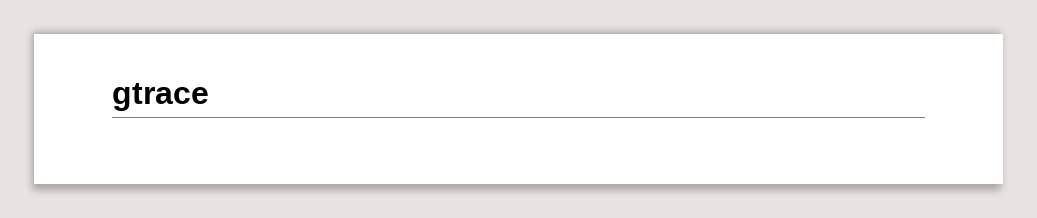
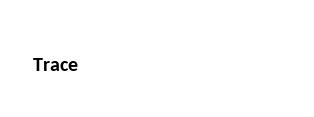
- gtrace
+ Trace

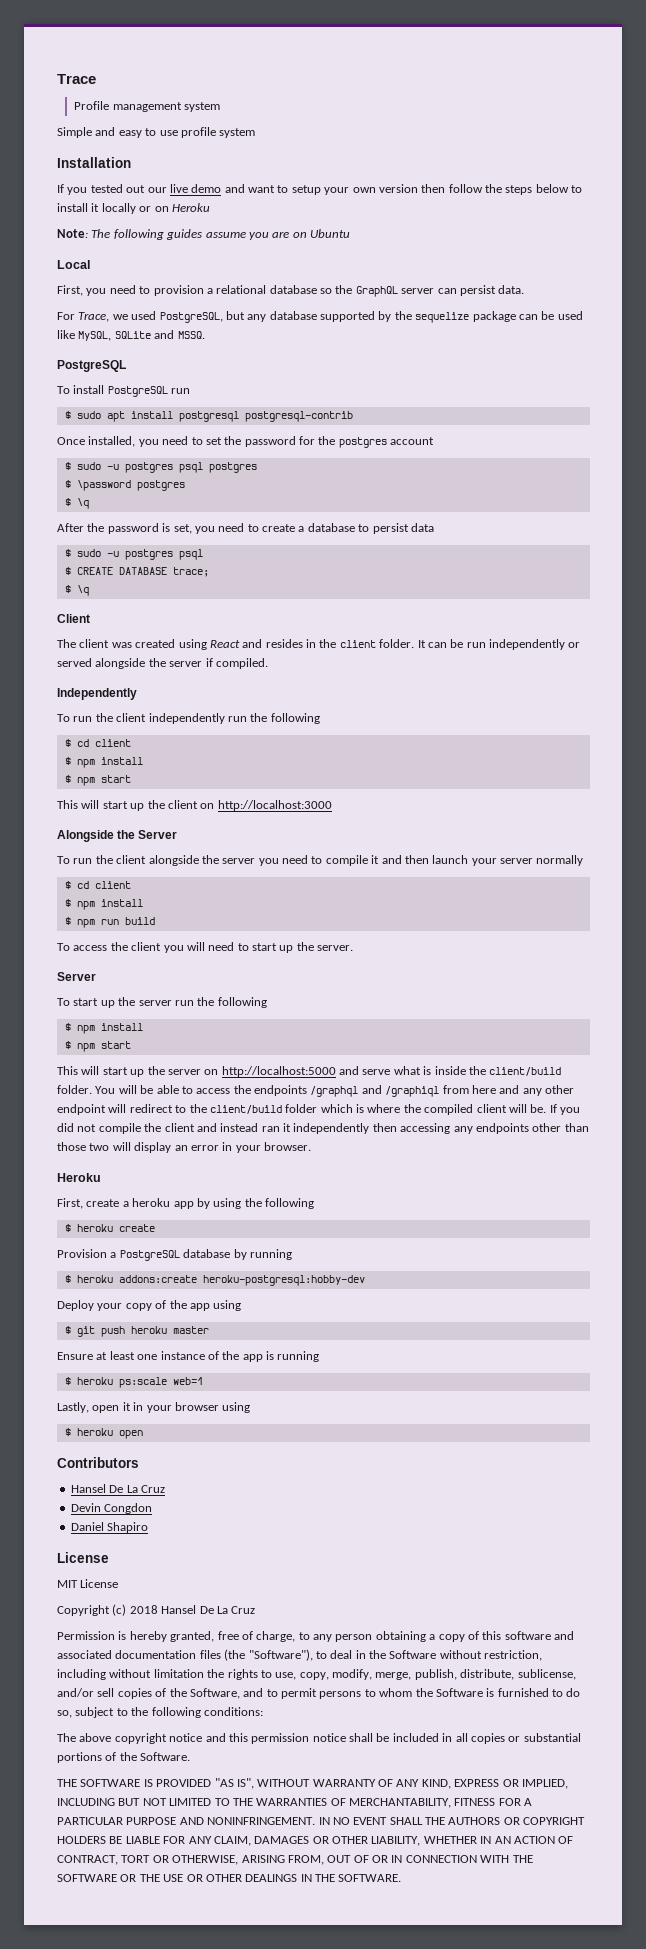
+ Profile management system
+ Simple and easy to use profile system
+ Installation
+ If you tested out our live demo and want to setup your own version then follow the steps below to install it locally or on Heroku
+ Note: The following guides assume you are on Ubuntu
+ Local
+ First, you need to provision a relational database so the GraphQL server can persist data.
+ For Trace, we used PostgreSQL, but any database supported by the sequelize package can be used like MySQL, SQLite and MSSQ.
+ PostgreSQL
+ To install PostgreSQL run
+ $ sudo apt install postgresql postgresql-contrib
+ Once installed, you need to set the password for the postgres account
+ $ sudo -u postgres psql postgres
+ $ \password postgres
+ $ \q
+ After the password is set, you need to create a database to persist data
+ $ sudo -u postgres psql
+ $ CREATE DATABASE trace;
+ $ \q
+ Client
+ The client was created using React and resides in the client folder. It can be run independently or served alongside the server if compiled.
+ Independently
+ To run the client independently run the following
+ $ cd client
+ $ npm install
+ $ npm start
+ This will start up the client on http://localhost:3000
+ Alongside the Server
+ To run the client alongside the server you need to compile it and then launch your server normally
+ $ cd client
+ $ npm install
+ $ npm run build
+ To access the client you will need to start up the server.
+ Server
+ To start up the server run the following
+ $ npm install
+ $ npm start
+ This will start up the server on http://localhost:5000 and serve what is inside the client/build folder. You will be able to access the endpoints /graphql and /graphiql from here and any other endpoint will redirect to the client/build folder which is where the compiled client will be. If you did not compile the client and instead ran it independently then accessing any endpoints other than those two will display an error in your browser.
+ Heroku
+ First, create a heroku app by using the following
+ $ heroku create
+ Provision a PostgreSQL database by running
+ $ heroku addons:create heroku-postgresql:hobby-dev
+ Deploy your copy of the app using
+ $ git push heroku master
+ Ensure at least one instance of the app is running
+ $ heroku ps:scale web=1
+ Lastly, open it in your browser using
+ $ heroku open
+ Contributors
+ Hansel De La Cruz
+ Devin Congdon
+ Daniel Shapiro
+ License
+ MIT License
+ Copyright (c) 2018 Hansel De La Cruz
+ Permission is hereby granted, free of charge, to any person obtaining a copy of this software and associated documentation files (the "Software"), to deal in the Software without restriction, including without limitation the rights to use, copy, modify, merge, publish, distribute, sublicense, and/or sell copies of the Software, and to permit persons to whom the Software is furnished to do so, subject to the following conditions:
+ The above copyright notice and this permission notice shall be included in all copies or substantial portions of the Software.
+ THE SOFTWARE IS PROVIDED "AS IS", WITHOUT WARRANTY OF ANY KIND, EXPRESS OR IMPLIED, INCLUDING BUT NOT LIMITED TO THE WARRANTIES OF MERCHANTABILITY, FITNESS FOR A PARTICULAR PURPOSE AND NONINFRINGEMENT. IN NO EVENT SHALL THE AUTHORS OR COPYRIGHT HOLDERS BE LIABLE FOR ANY CLAIM, DAMAGES OR OTHER LIABILITY, WHETHER IN AN ACTION OF CONTRACT, TORT OR OTHERWISE, ARISING FROM, OUT OF OR IN CONNECTION WITH THE SOFTWARE OR THE USE OR OTHER DEALINGS IN THE SOFTWARE.

